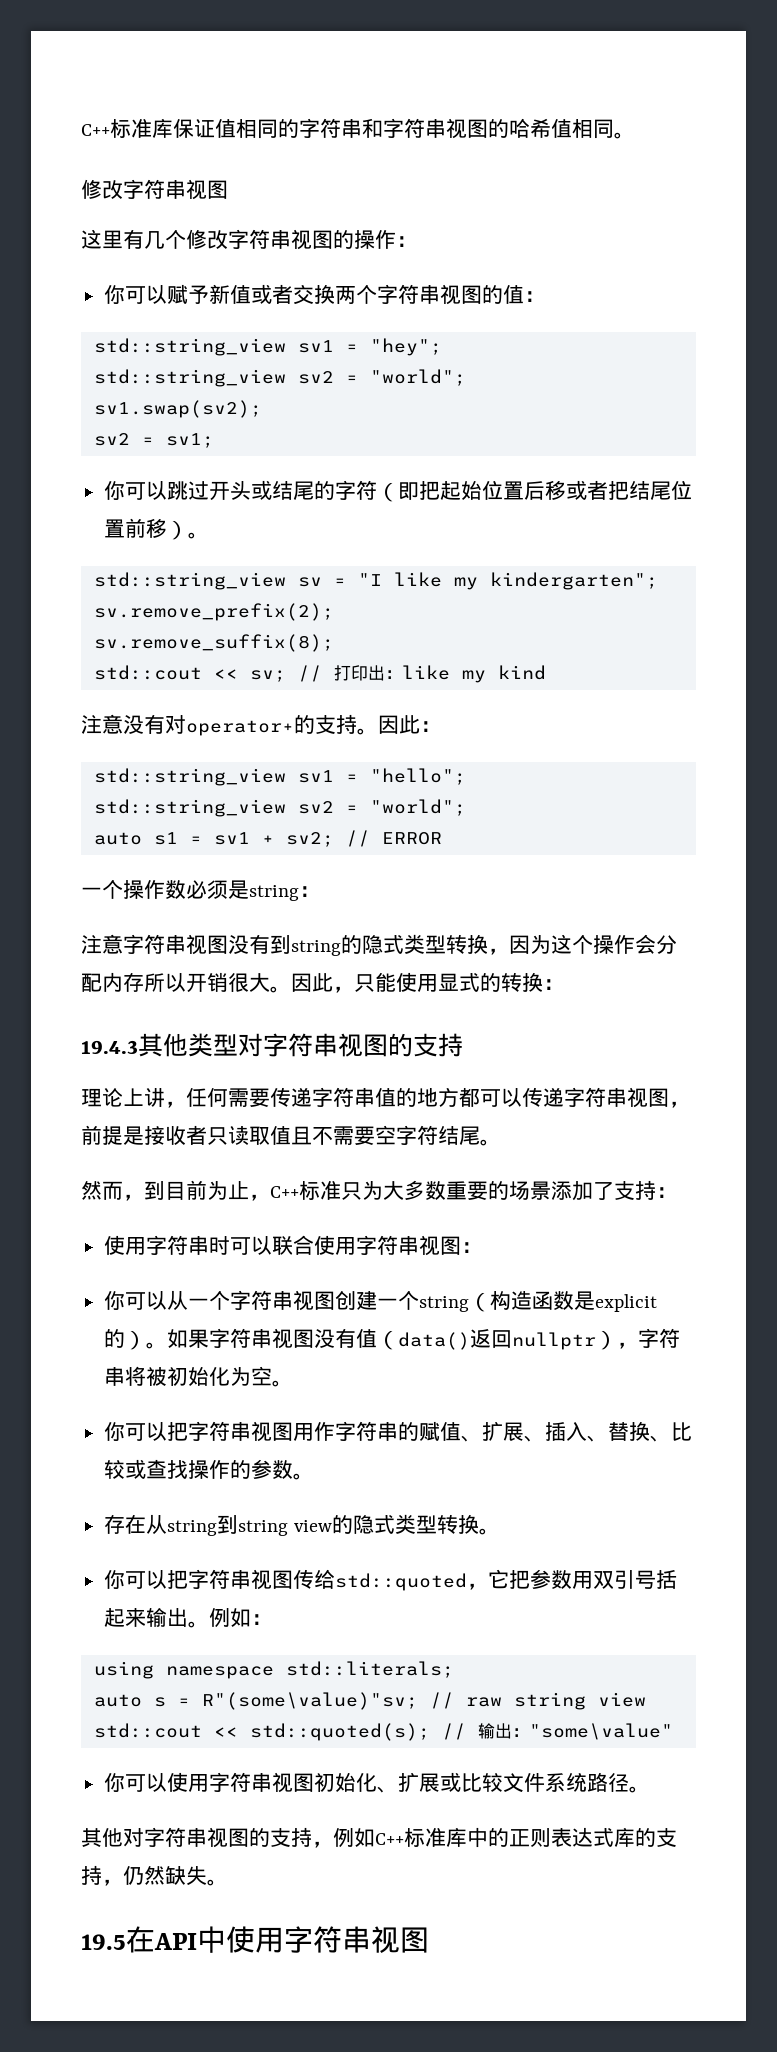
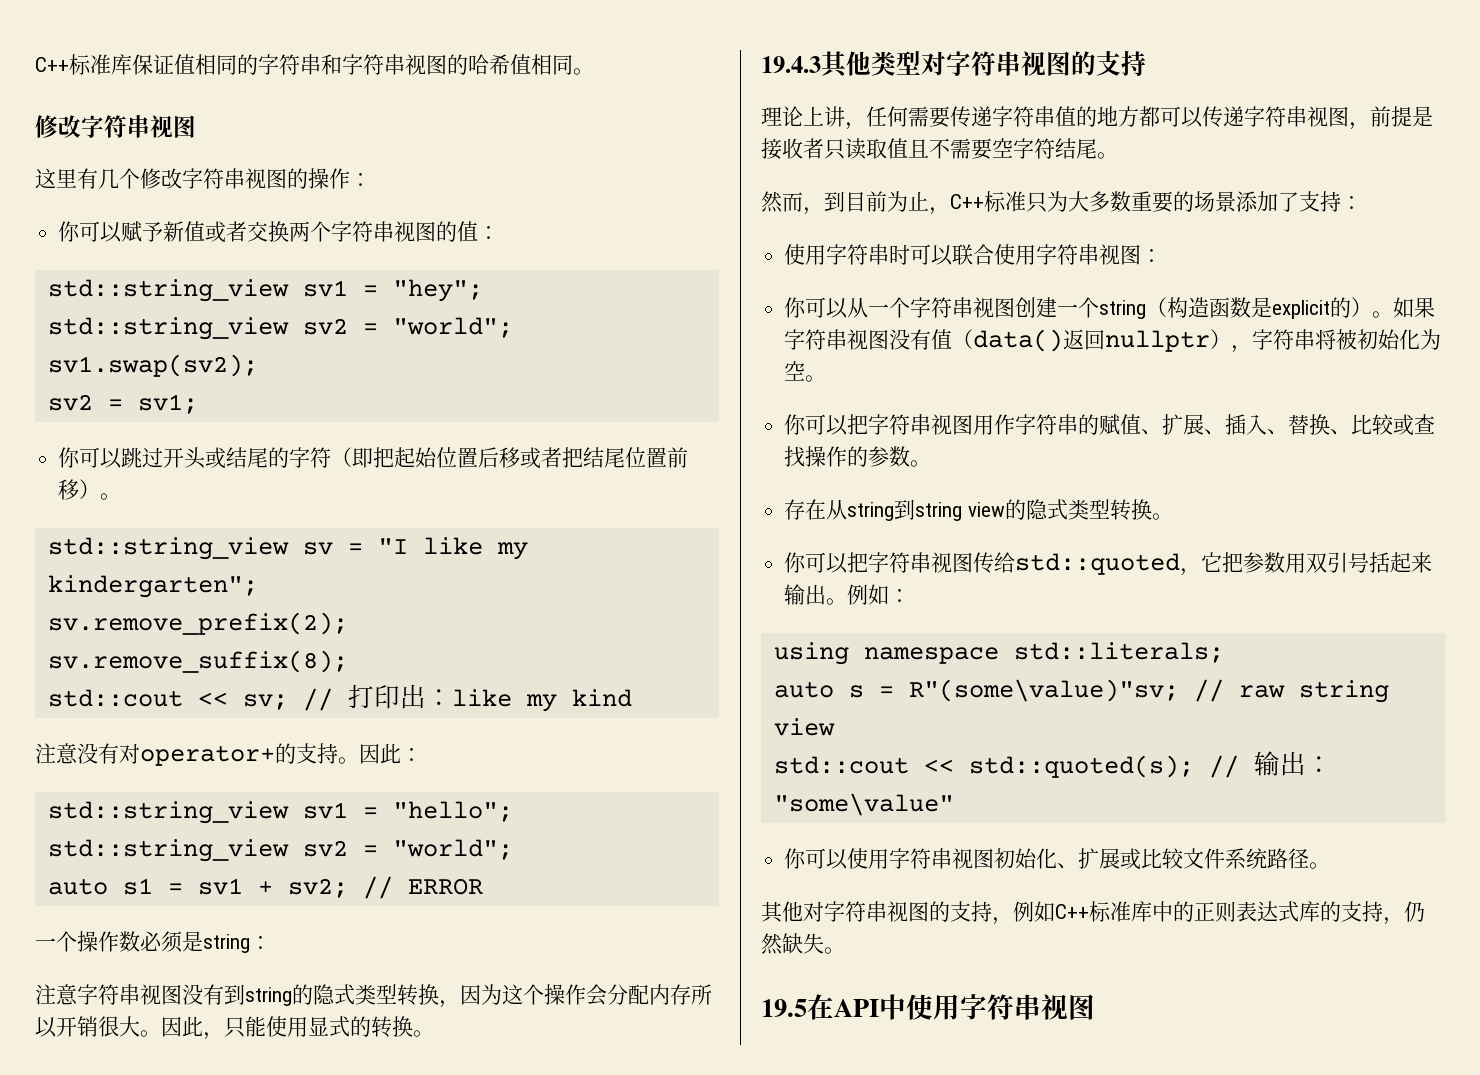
- 因此，只能使用显式的转换：
+ 因此，只能使用显式的转换。

